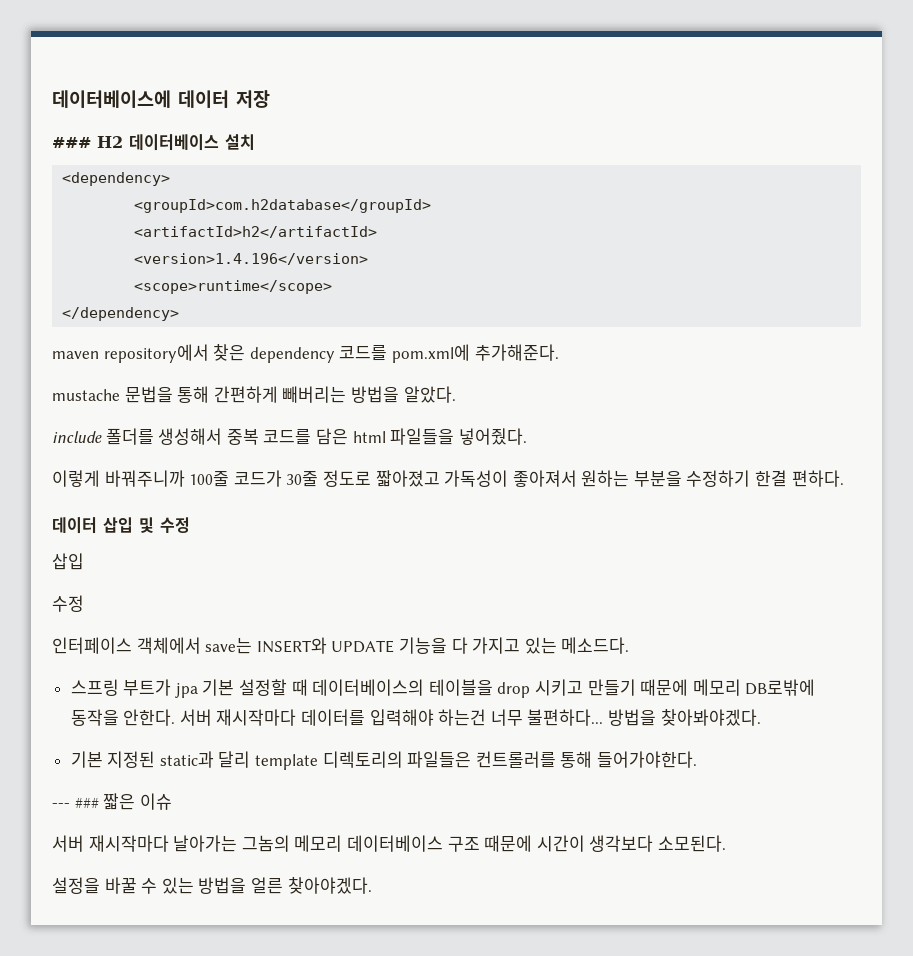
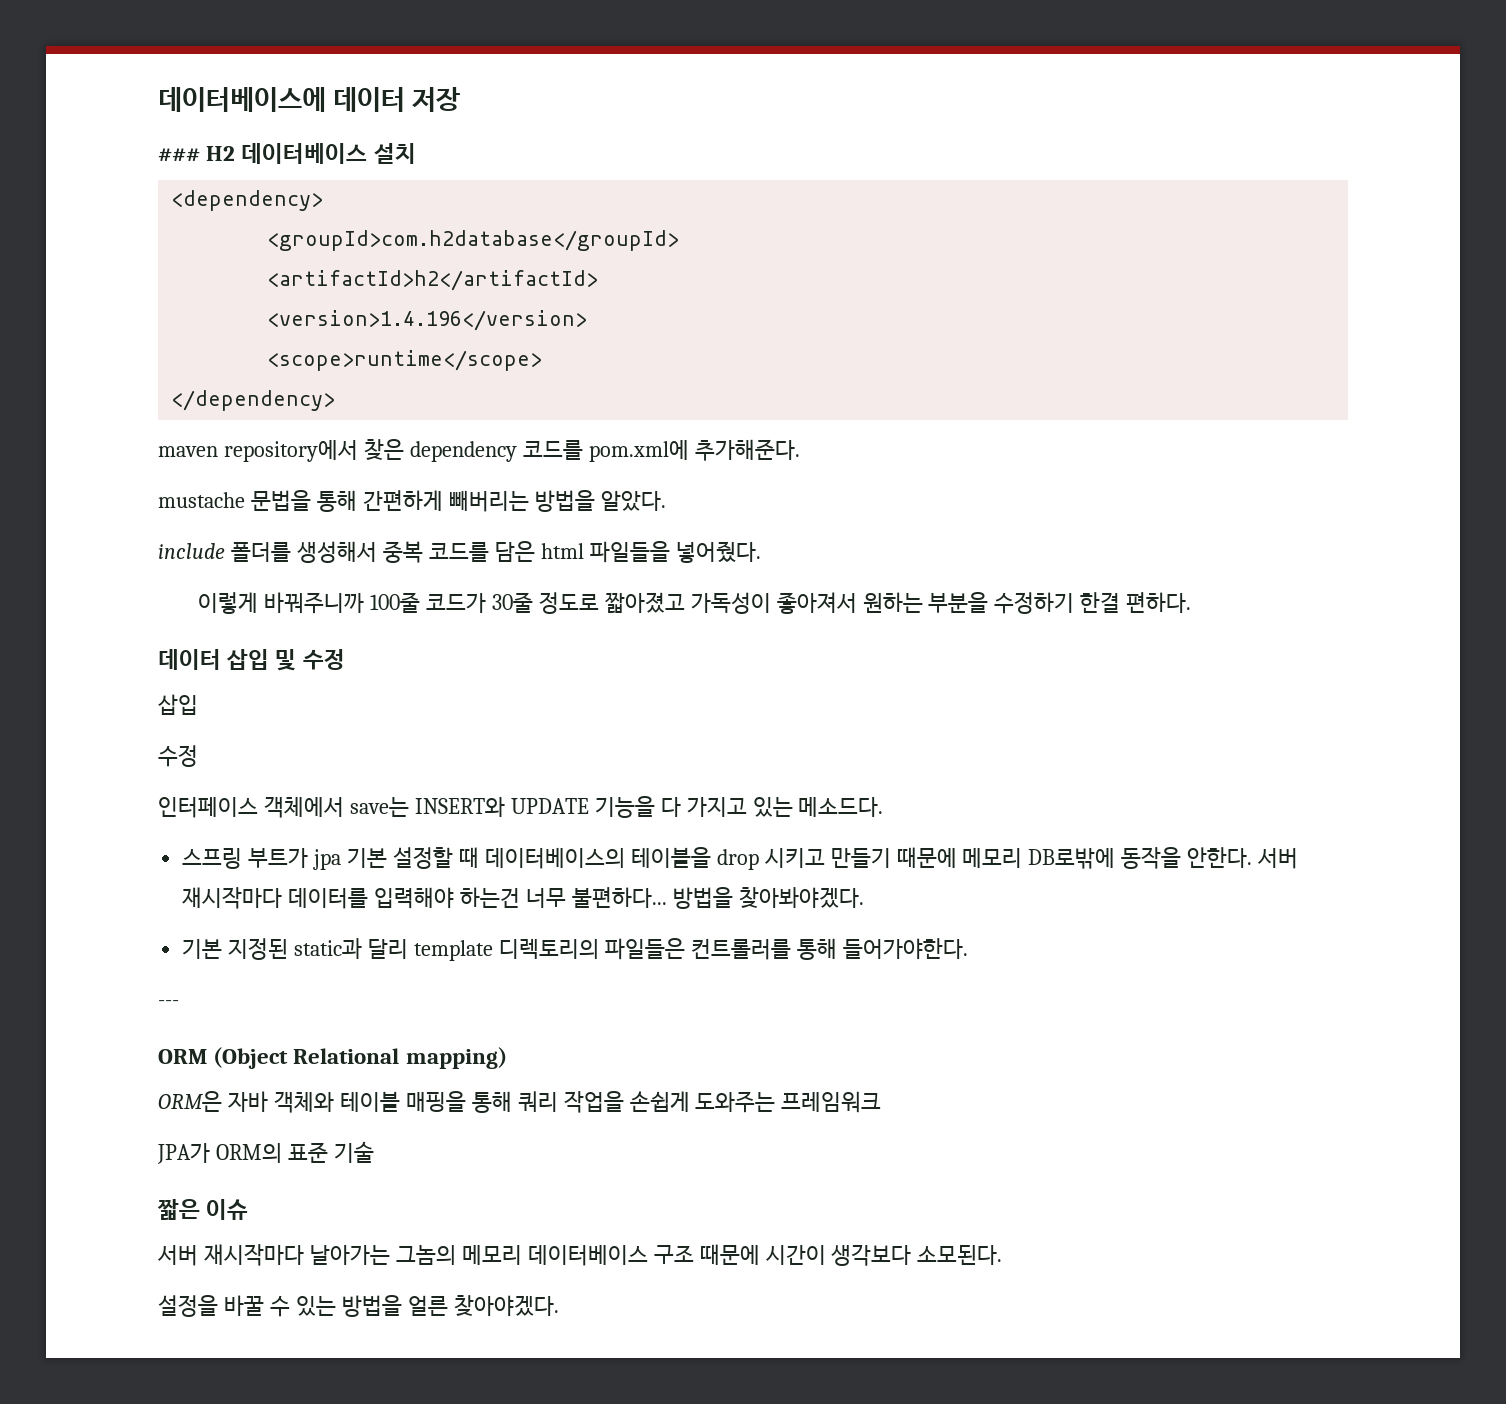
- --- ### 짧은 이슈
+ ---
+ ORM (Object Relational mapping)
+ ORM은 자바 객체와 테이블 매핑을 통해 쿼리 작업을 손쉽게 도와주는 프레임워크
+ JPA가 ORM의 표준 기술
+ 짧은 이슈

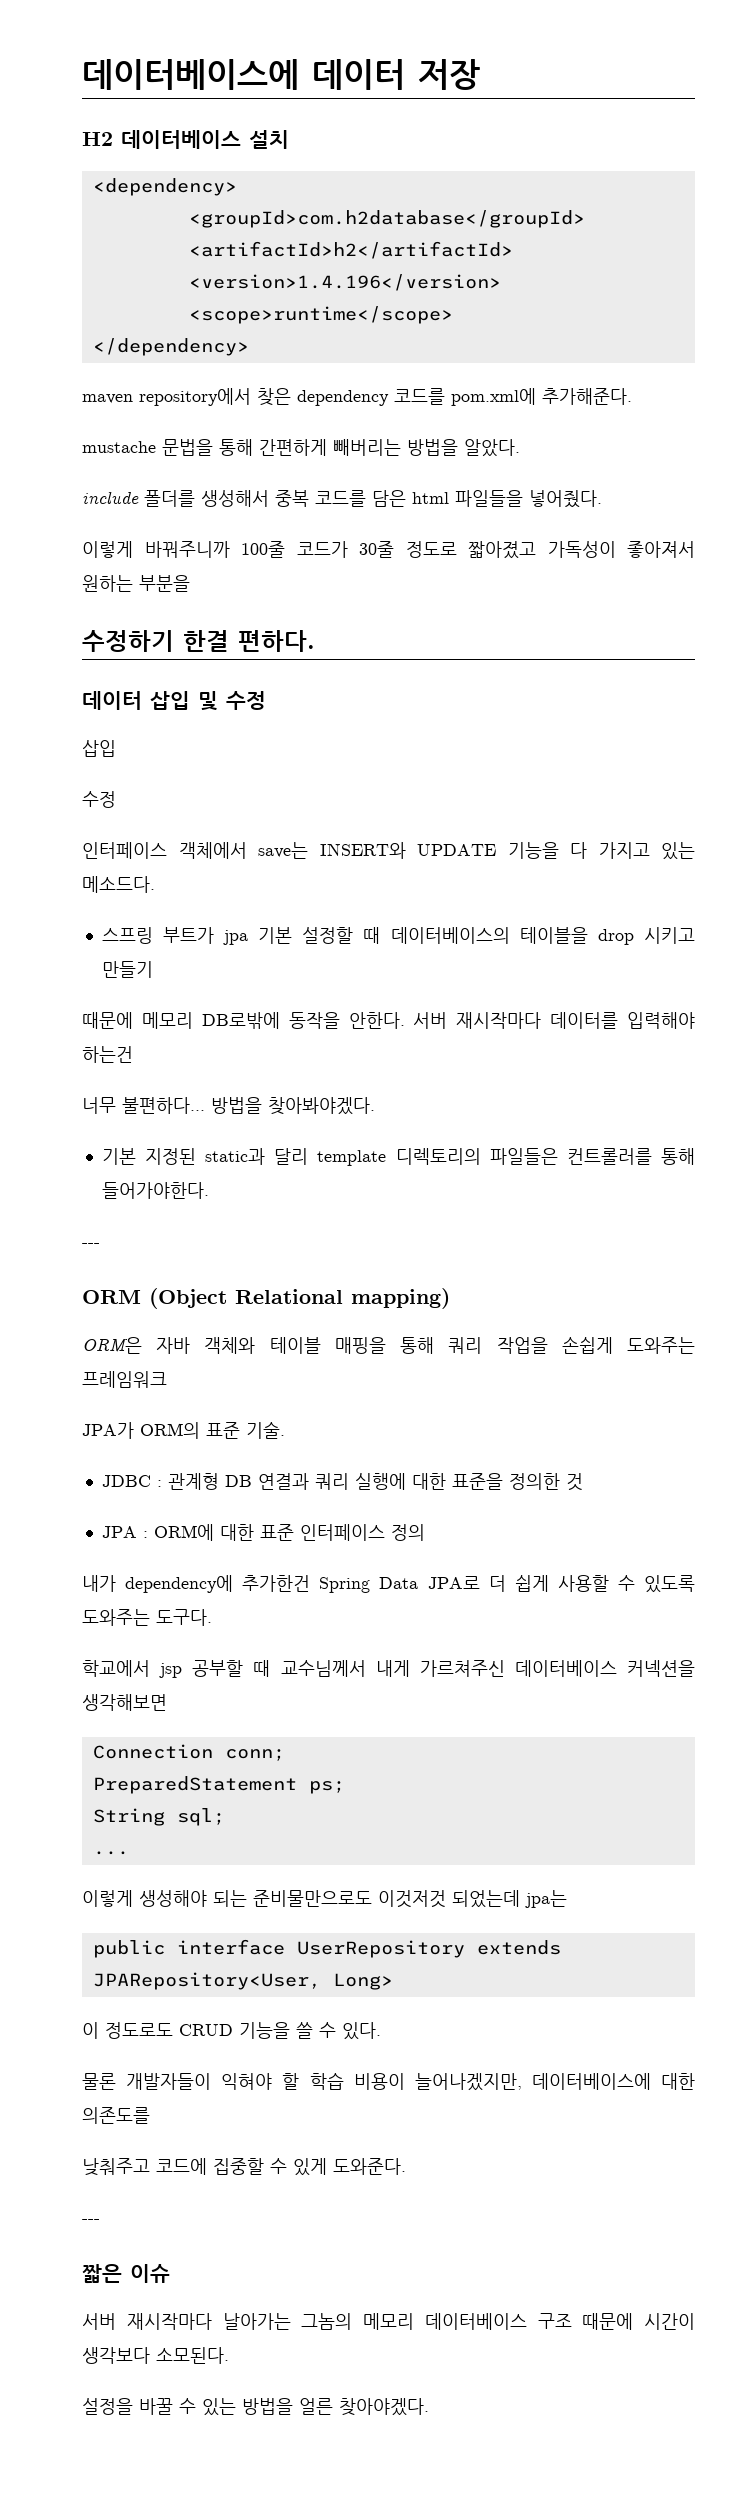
- ### H2 데이터베이스 설치
+ H2 데이터베이스 설치
- 이렇게 바꿔주니까 100줄 코드가 30줄 정도로 짧아졌고 가독성이 좋아져서 원하는 부분을 수정하기 한결 편하다.
+ 이렇게 바꿔주니까 100줄 코드가 30줄 정도로 짧아졌고 가독성이 좋아져서 원하는 부분을
+ 수정하기 한결 편하다.
- 스프링 부트가 jpa 기본 설정할 때 데이터베이스의 테이블을 drop 시키고 만들기 때문에 메모리 DB로밖에 동작을 안한다.
+ 스프링 부트가 jpa 기본 설정할 때 데이터베이스의 테이블을 drop 시키고 만들기
+ 때문에 메모리 DB로밖에 동작을 안한다.
- 서버 재시작마다 데이터를 입력해야 하는건 너무 불편하다...
+ 서버 재시작마다 데이터를 입력해야 하는건
+ 너무 불편하다...
- JPA가 ORM의 표준 기술
+ JPA가 ORM의 표준 기술.
+ JDBC : 관계형 DB 연결과 쿼리 실행에 대한 표준을 정의한 것
+ JPA : ORM에 대한 표준 인터페이스 정의
+ 내가 dependency에 추가한건 Spring Data JPA로 더 쉽게 사용할 수 있도록 도와주는 도구다.
+ 학교에서 jsp 공부할 때 교수님께서 내게 가르쳐주신 데이터베이스 커넥션을 생각해보면
+ Connection conn;
+ PreparedStatement ps;
+ String sql;
+ ...
+ 이렇게 생성해야 되는 준비물만으로도 이것저것 되었는데 jpa는
+ public interface UserRepository extends JPARepository<User, Long>
+ 이 정도로도 CRUD 기능을 쓸 수 있다.
+ 물론 개발자들이 익혀야 할 학습 비용이 늘어나겠지만, 데이터베이스에 대한 의존도를
+ 낮춰주고 코드에 집중할 수 있게 도와준다.
+ ---

